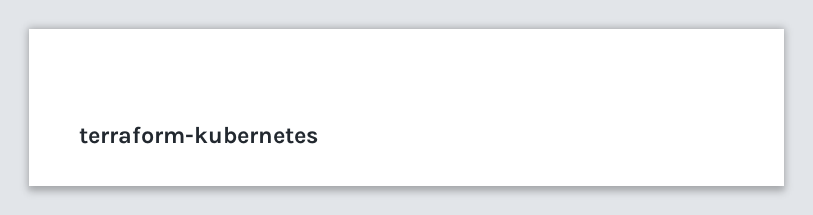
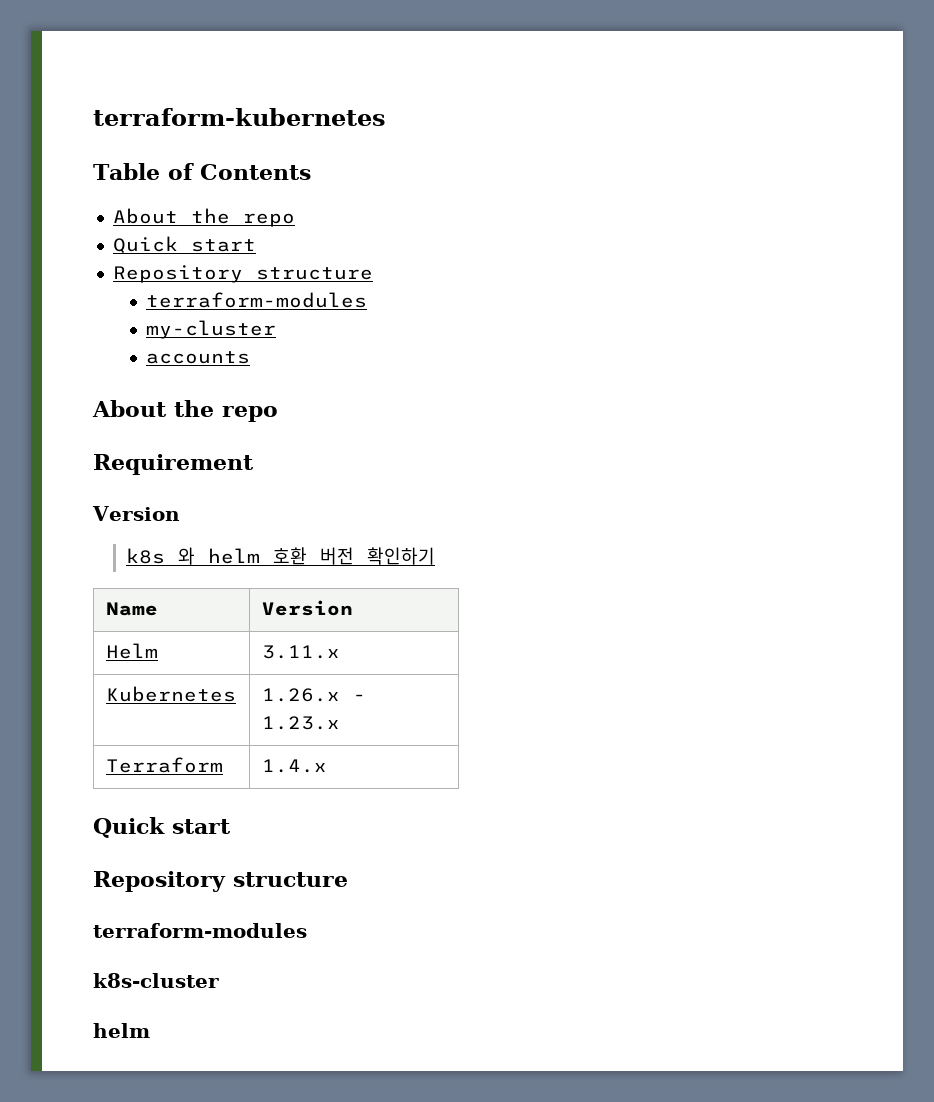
+ Table of Contents
+ About the repo
+ Quick start
+ Repository structure
+ terraform-modules
+ my-cluster
+ accounts
+ About the repo
+ Requirement
+ Version
+ k8s 와 helm 호환 버전 확인하기
+ Name | Version
+ Helm | 3.11.x
+ Kubernetes | 1.26.x - 1.23.x
+ Terraform | 1.4.x
+ Quick start
+ Repository structure
+ terraform-modules
+ k8s-cluster
+ helm

